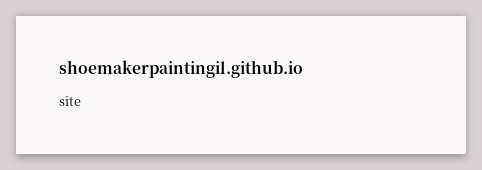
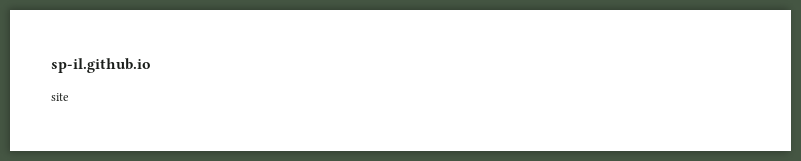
- shoemakerpaintingil.github.io
+ sp-il.github.io

